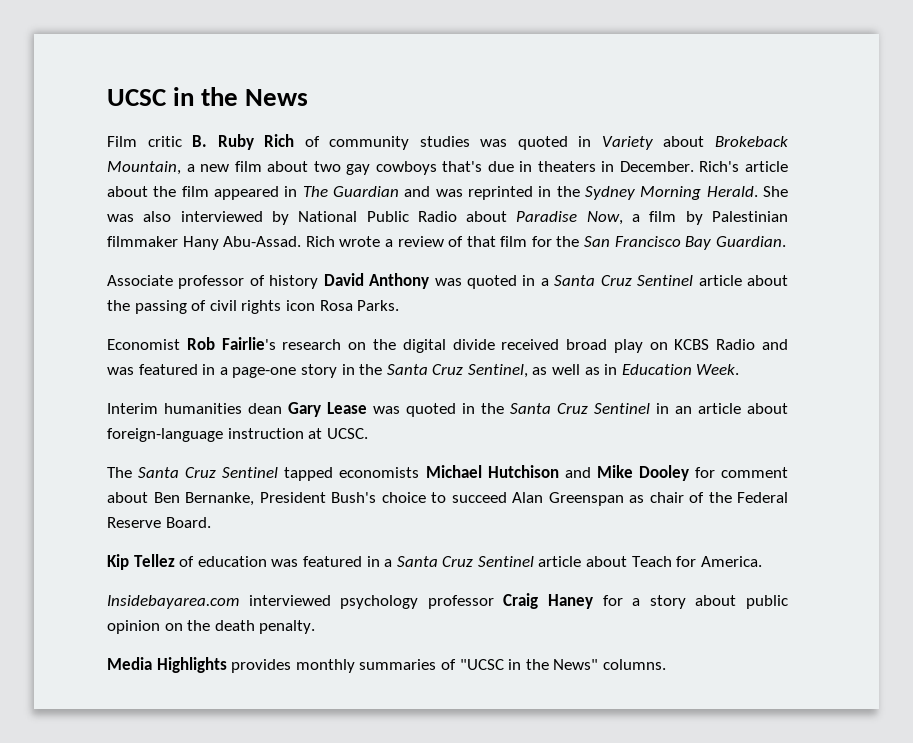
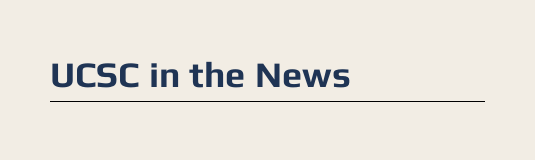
- Film critic B. Ruby Rich of community studies was quoted in Variety about Brokeback Mountain, a new film about two gay cowboys that's due in theaters in December. Rich's article about the film appeared in The Guardian and was reprinted in the Sydney Morning Herald. She was also interviewed by National Public Radio about Paradise Now, a film by Palestinian filmmaker Hany Abu-Assad. Rich wrote a review of that film for the San Francisco Bay Guardian.
- Associate professor of history David Anthony was quoted in a Santa Cruz Sentinel article about the passing of civil rights icon Rosa Parks.
- Economist Rob Fairlie's research on the digital divide received broad play on KCBS Radio and was featured in a page-one story in the Santa Cruz Sentinel, as well as in Education Week.
- Interim humanities dean Gary Lease was quoted in the Santa Cruz Sentinel in an article about foreign-language instruction at UCSC.
- The Santa Cruz Sentinel tapped economists Michael Hutchison and Mike Dooley for comment about Ben Bernanke, President Bush's choice to succeed Alan Greenspan as chair of the Federal Reserve Board.
- Kip Tellez of education was featured in a Santa Cruz Sentinel article about Teach for America.
- Insidebayarea.com interviewed psychology professor Craig Haney for a story about public opinion on the death penalty.
- Media Highlights provides monthly summaries of "UCSC in the News" columns.

